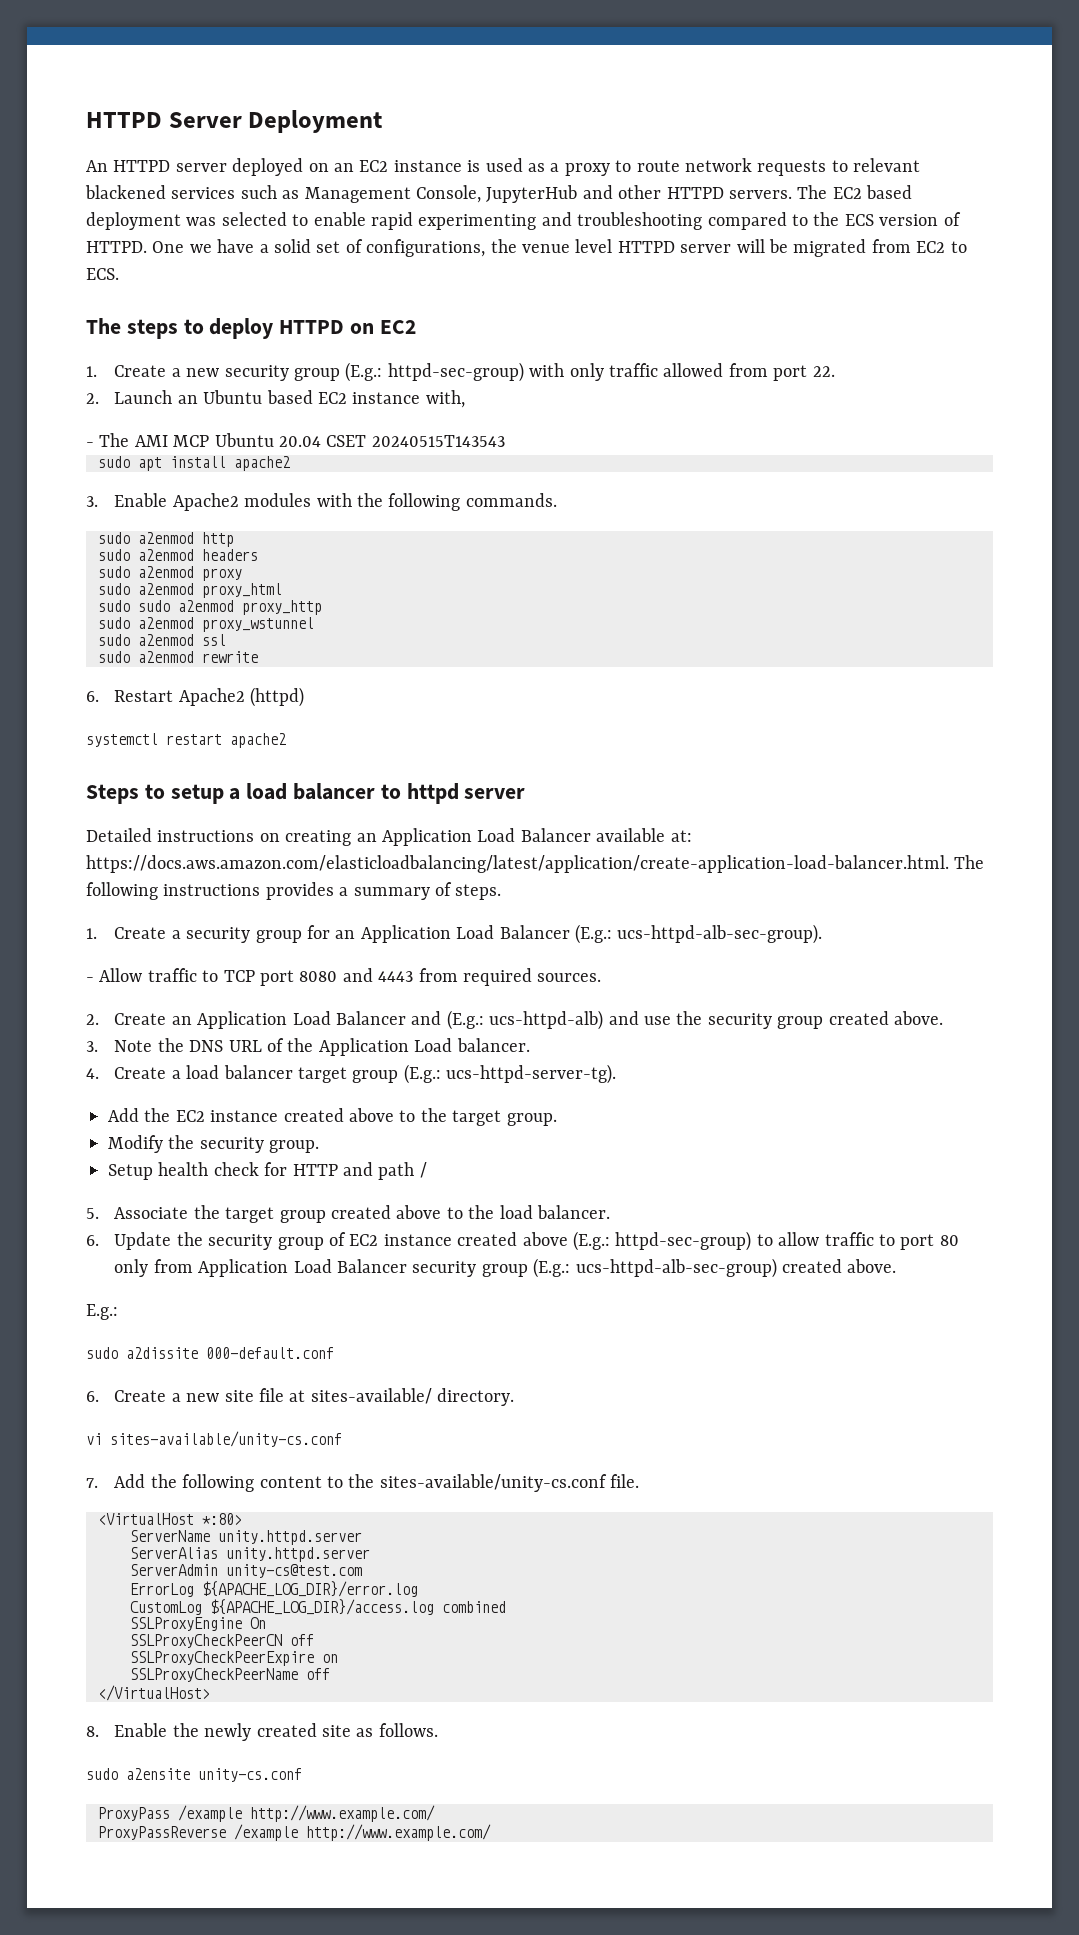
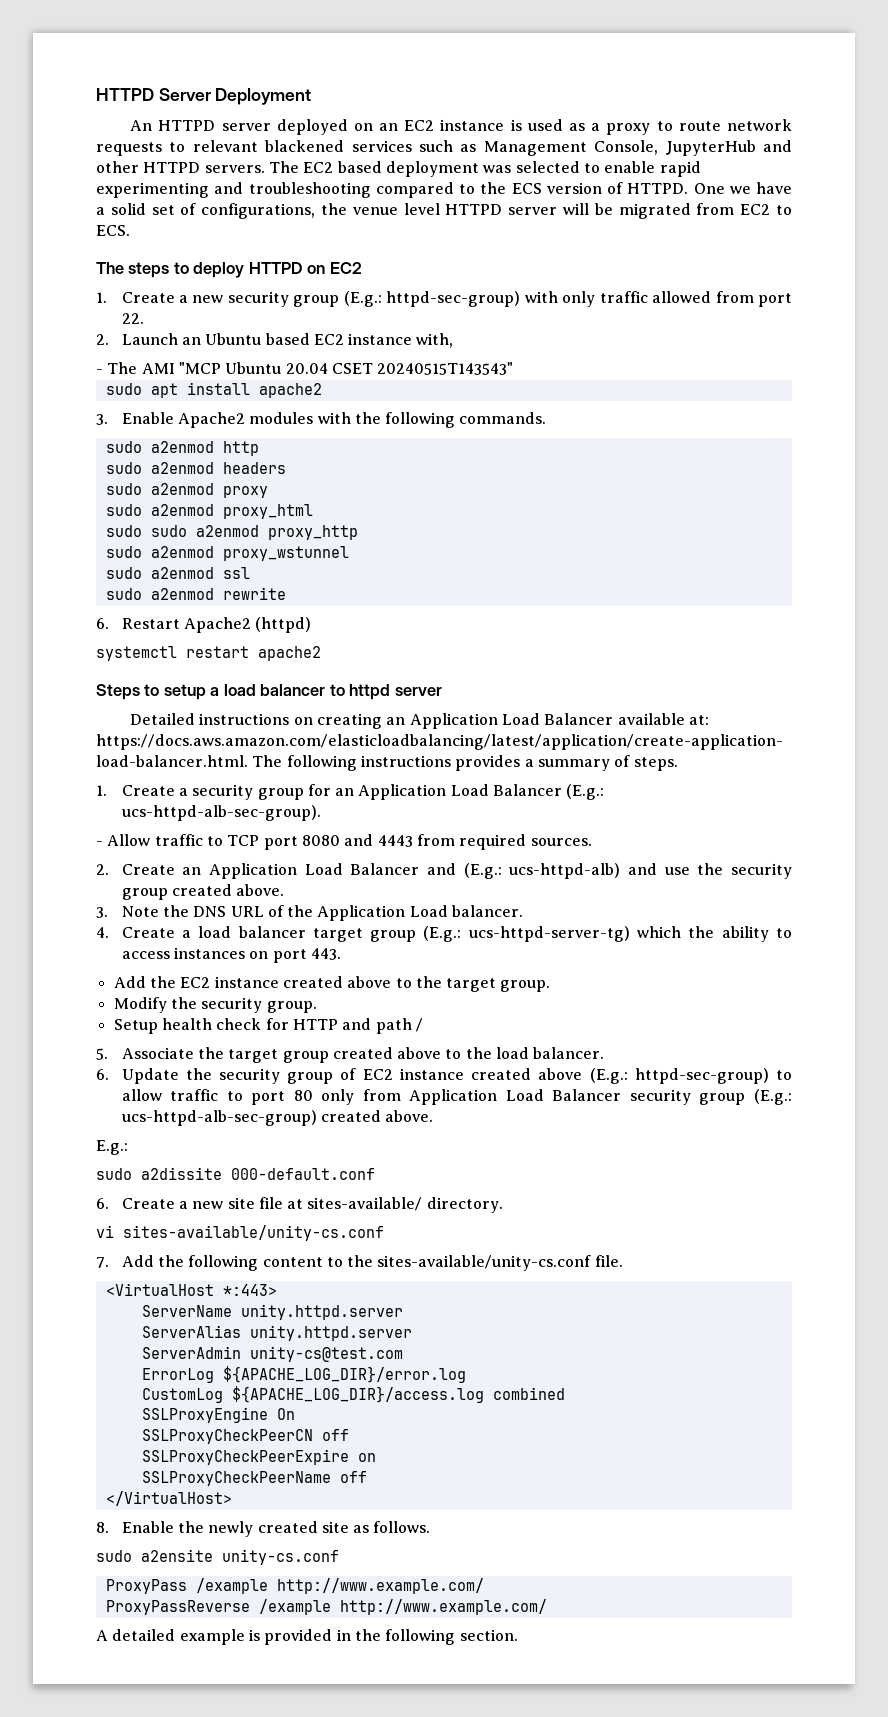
- - The AMI MCP Ubuntu 20.04 CSET 20240515T143543
+ - The AMI "MCP Ubuntu 20.04 CSET 20240515T143543"
- 4. Create a load balancer target group (E.g.: ucs-httpd-server-tg).
+ 4. Create a load balancer target group (E.g.: ucs-httpd-server-tg) which the ability to access instances on port 443.
- <VirtualHost *:80>
+ <VirtualHost *:443>
+ A detailed example is provided in the following section.

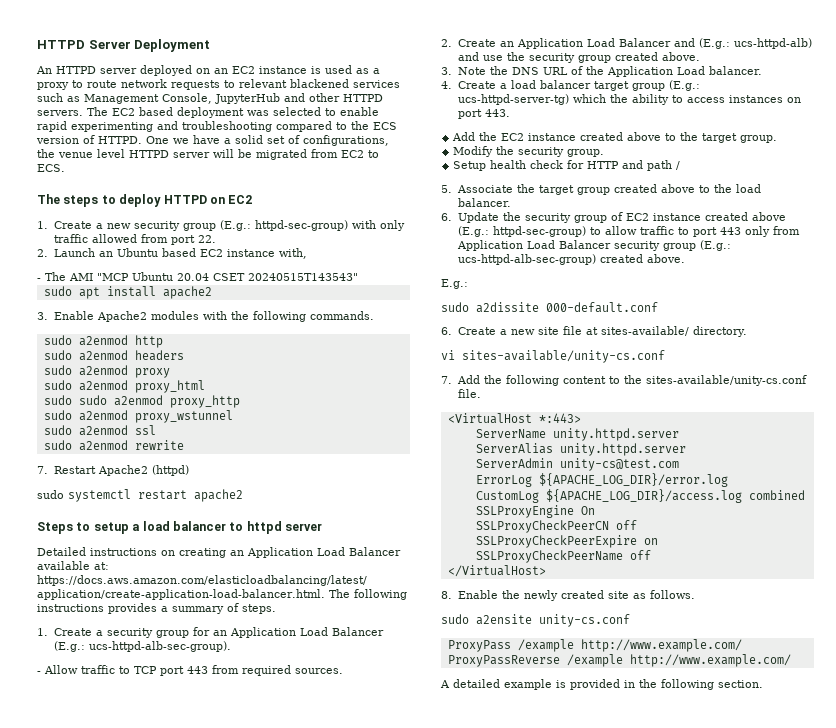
- 6. Restart Apache2 (httpd)
+ 7. Restart Apache2 (httpd)
- systemctl restart apache2
+ sudo systemctl restart apache2
- - Allow traffic to TCP port 8080 and 4443 from required sources.
+ - Allow traffic to TCP port 443 from required sources.
- 6. Update the security group of EC2 instance created above (E.g.: httpd-sec-group) to allow traffic to port 80 only from Application Load Balancer security group (E.g.: ucs-httpd-alb-sec-group) created above.
+ 6. Update the security group of EC2 instance created above (E.g.: httpd-sec-group) to allow traffic to port 443 only from Application Load Balancer security group (E.g.: ucs-httpd-alb-sec-group) created above.

